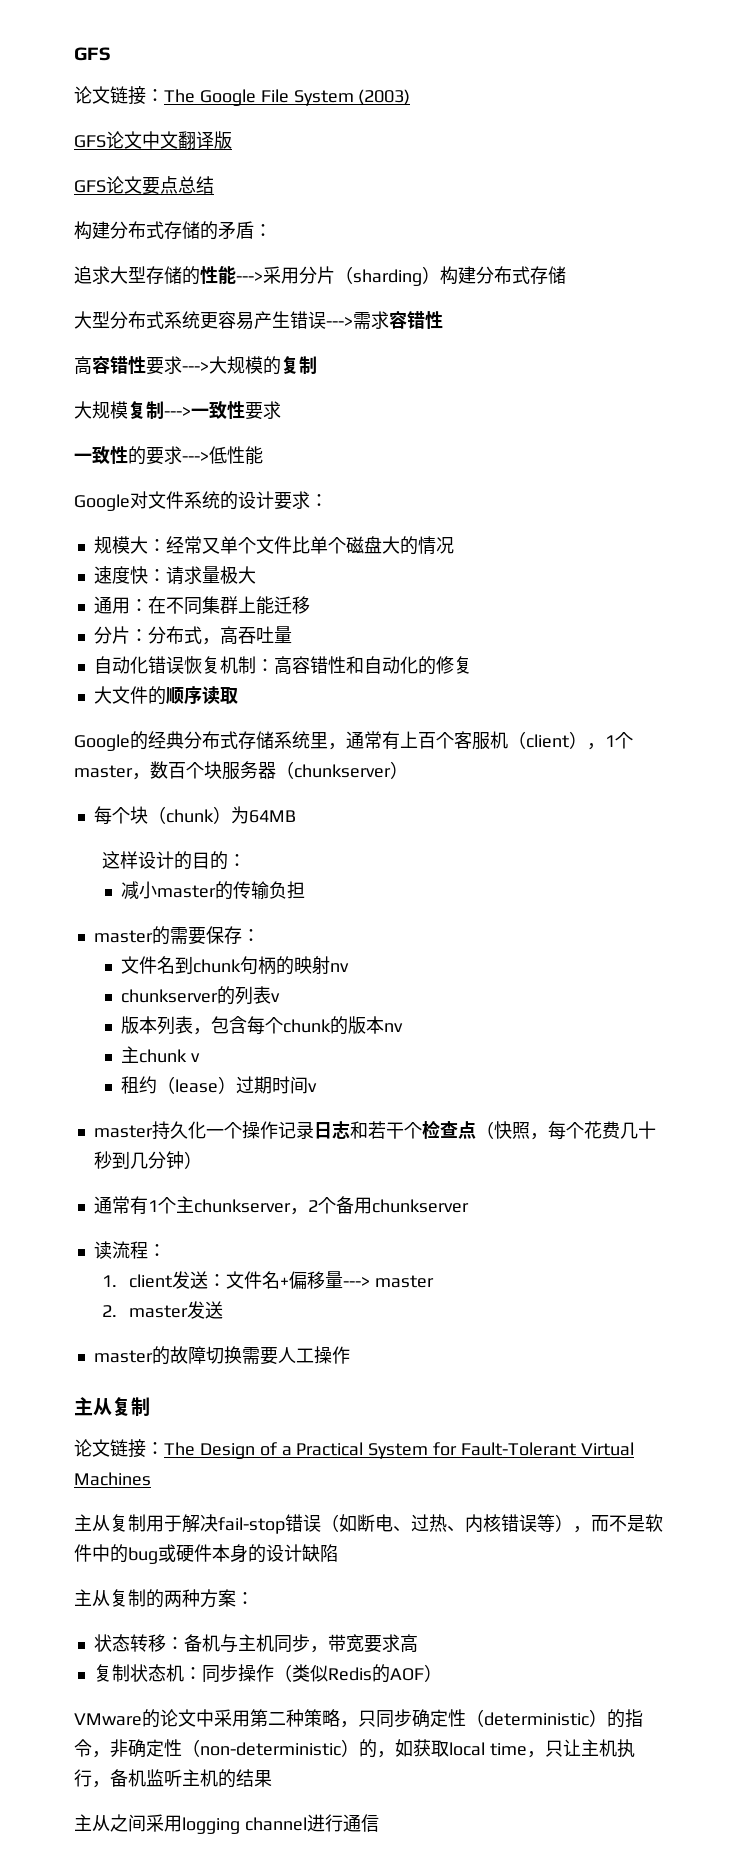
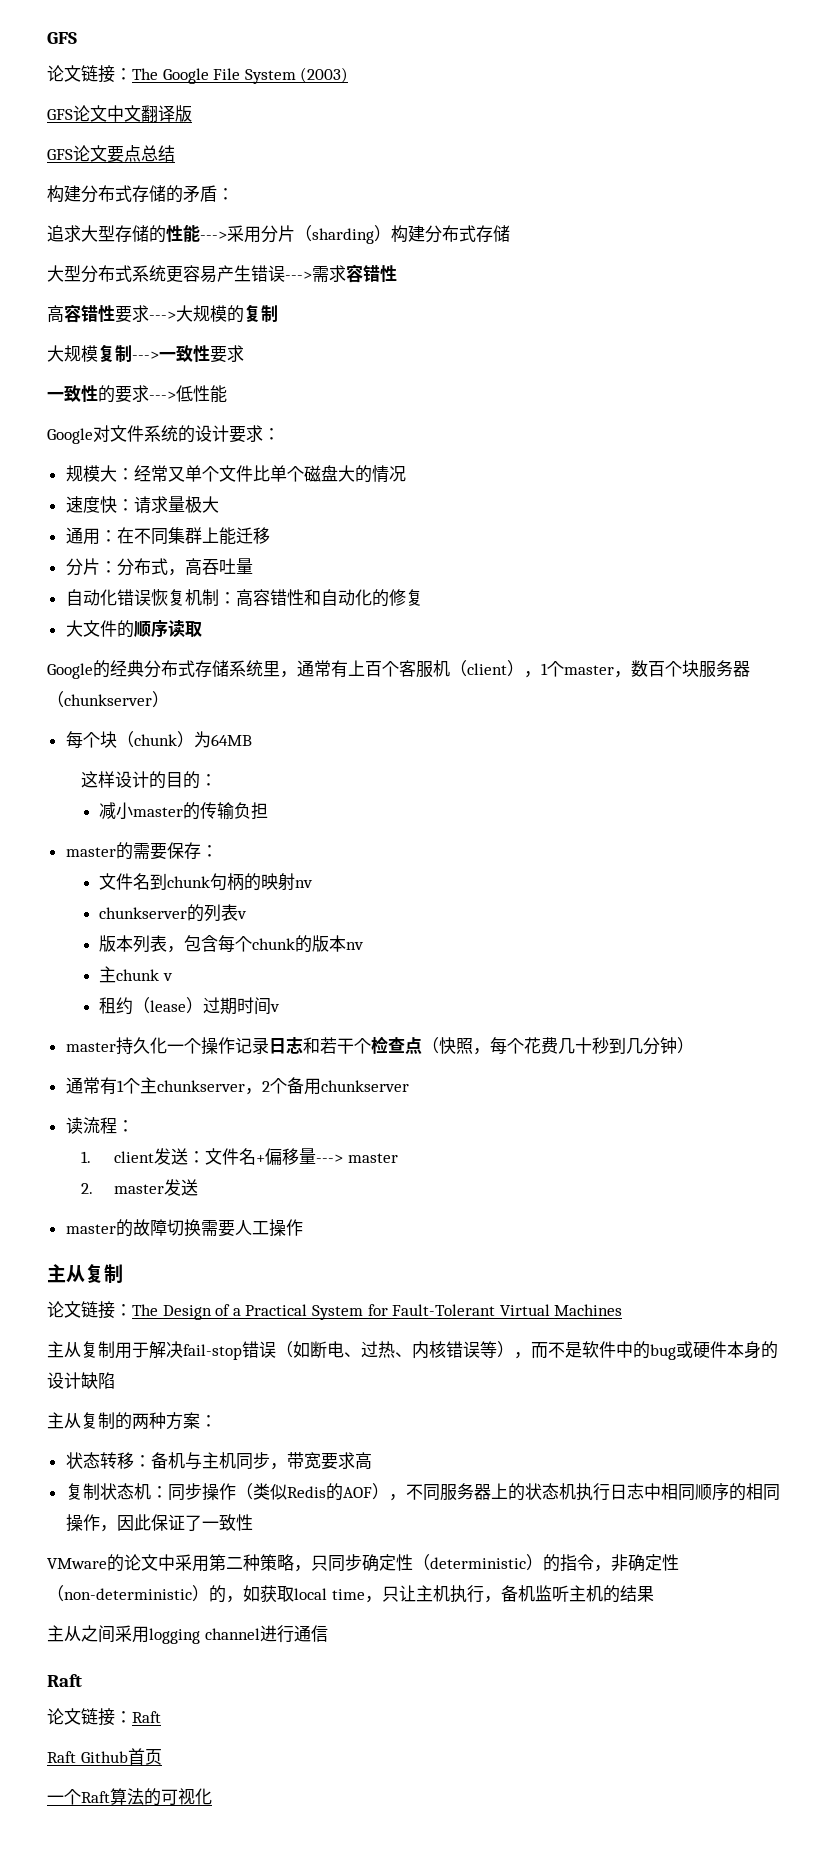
- 复制状态机：同步操作（类似Redis的AOF）
+ 复制状态机：同步操作（类似Redis的AOF），不同服务器上的状态机执行日志中相同顺序的相同操作，因此保证了一致性
  主从之间采用logging channel进行通信
+ Raft
+ 论文链接：Raft
+ Raft Github首页
+ 一个Raft算法的可视化

